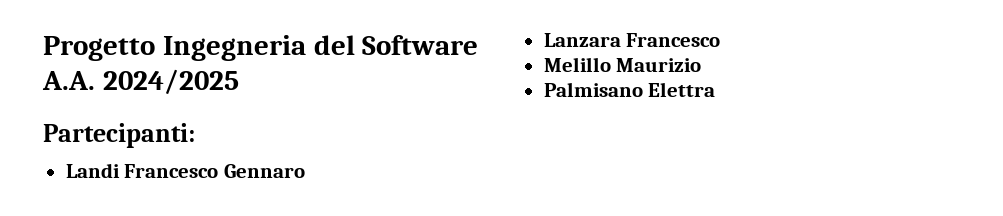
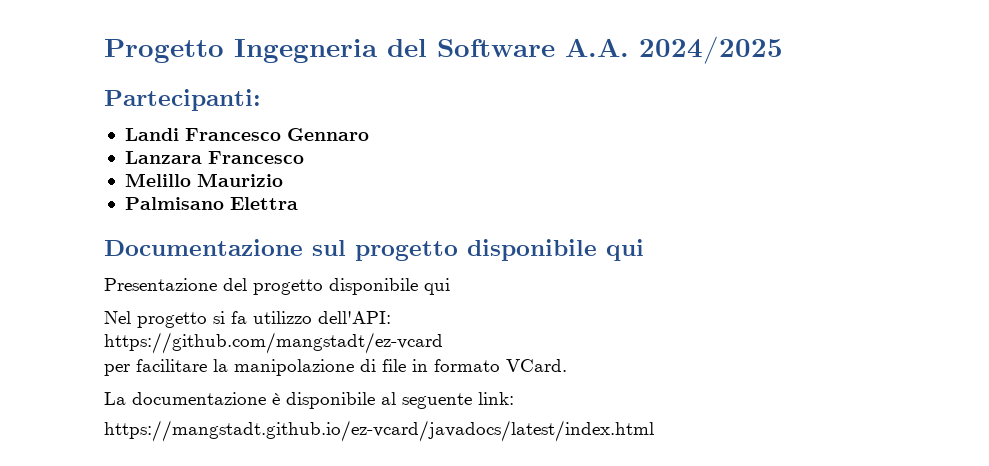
+ Documentazione sul progetto disponibile qui
+ Presentazione del progetto disponibile qui
+ Nel progetto si fa utilizzo dell'API:
+ https://github.com/mangstadt/ez-vcard
+ per facilitare la manipolazione di file in formato VCard.
+ La documentazione è disponibile al seguente link:
+ https://mangstadt.github.io/ez-vcard/javadocs/latest/index.html

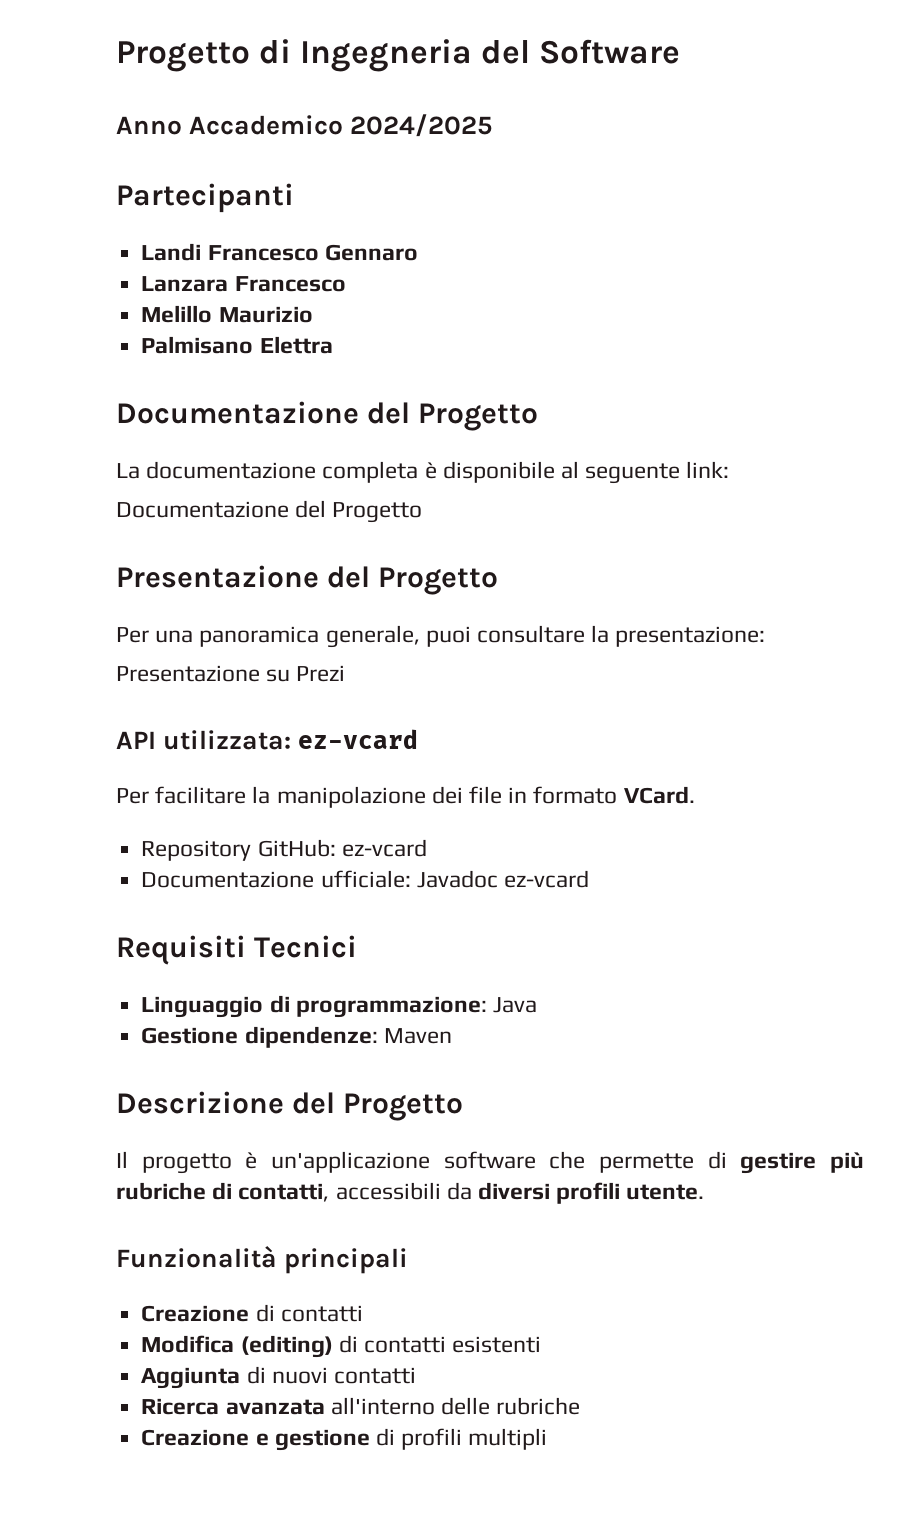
- Progetto Ingegneria del Software A.A. 2024/2025
+ Progetto di Ingegneria del Software
+ Anno Accademico 2024/2025
- Partecipanti:
+ Partecipanti
  Palmisano Elettra
- Documentazione sul progetto disponibile qui
- Presentazione del progetto disponibile qui
- Nel progetto si fa utilizzo dell'API:
- https://github.com/mangstadt/ez-vcard
- per facilitare la manipolazione di file in formato VCard.
+ Documentazione del Progetto
- La documentazione è disponibile al seguente link:
- https://mangstadt.github.io/ez-vcard/javadocs/latest/index.html
+ La documentazione completa è disponibile al seguente link:
+ Documentazione del Progetto
+ Presentazione del Progetto
+ Per una panoramica generale, puoi consultare la presentazione:
+ Presentazione su Prezi
+ API utilizzata: ez-vcard
+ Per facilitare la manipolazione dei file in formato VCard.
+ Repository GitHub: ez-vcard
+ Documentazione ufficiale: Javadoc ez-vcard
+ Requisiti Tecnici
+ Linguaggio di programmazione: Java
+ Gestione dipendenze: Maven
+ Descrizione del Progetto
+ Il progetto è un'applicazione software che permette di gestire più rubriche di contatti, accessibili da diversi profili utente.
+ Funzionalità principali
+ Creazione di contatti
+ Modifica (editing) di contatti esistenti
+ Aggiunta di nuovi contatti
+ Ricerca avanzata all'interno delle rubriche
+ Creazione e gestione di profili multipli

